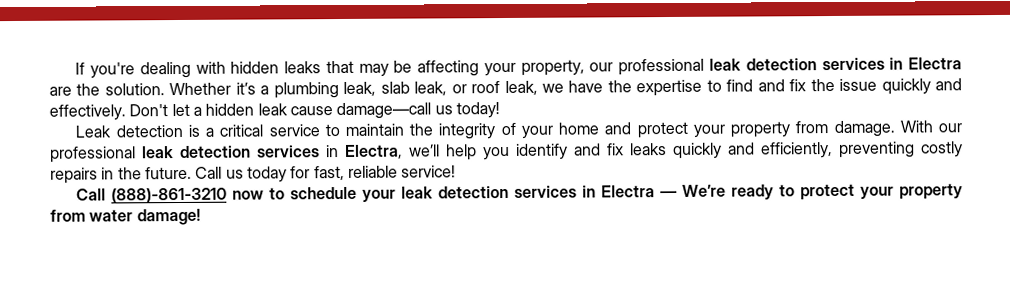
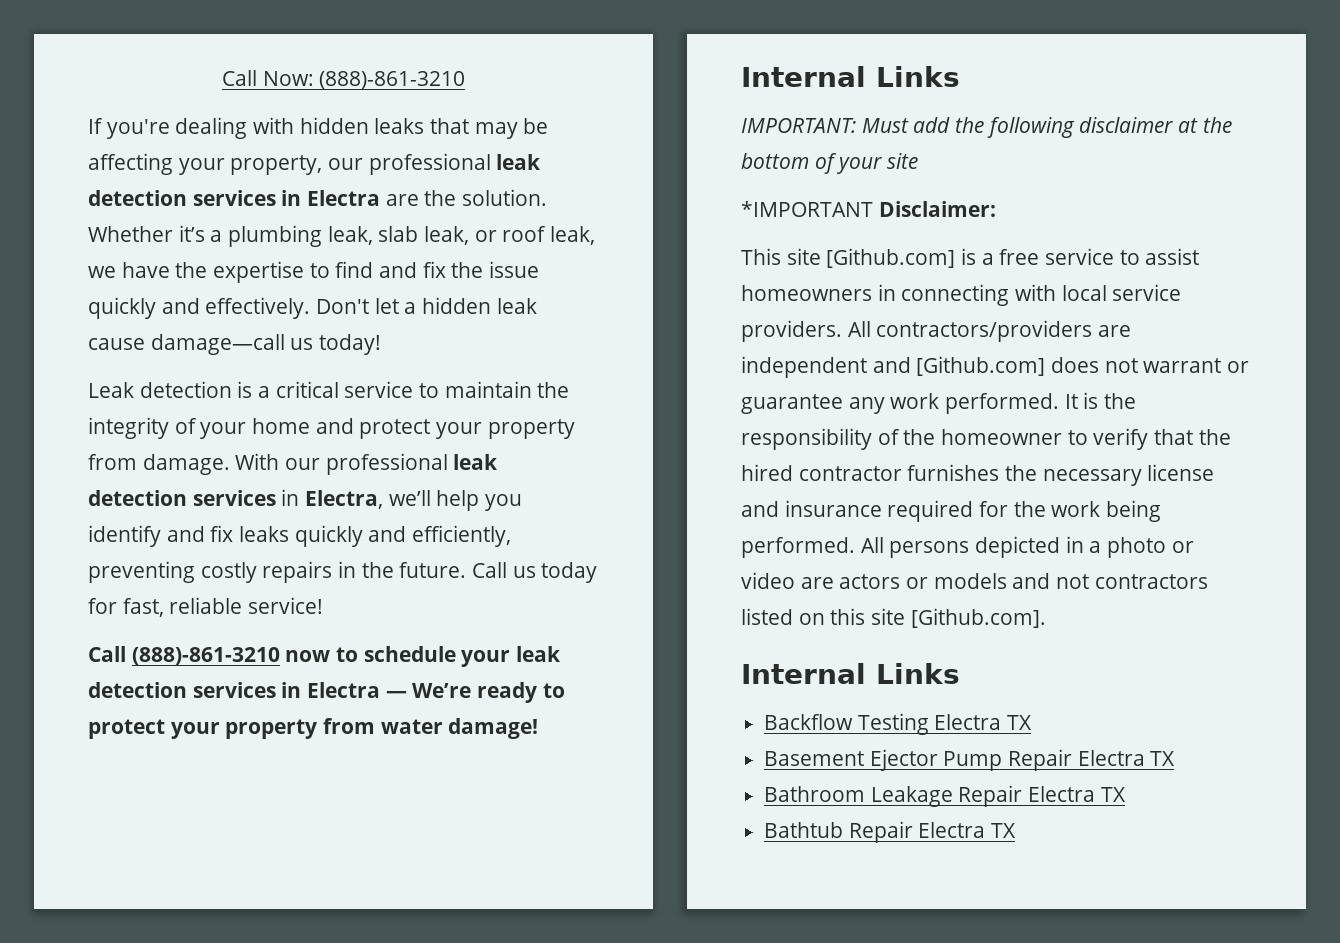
+ Call Now: (888)-861-3210
  Call (888)-861-3210 now to schedule your leak detection services in Electra — We’re ready to protect your property from water damage!
+ Internal Links
+ IMPORTANT: Must add the following disclaimer at the bottom of your site
+ *IMPORTANT Disclaimer:
+ This site [Github.com] is a free service to assist homeowners in connecting with local service providers. All contractors/providers are independent and [Github.com] does not warrant or guarantee any work performed. It is the responsibility of the homeowner to verify that the hired contractor furnishes the necessary license and insurance required for the work being performed. All persons depicted in a photo or video are actors or models and not contractors listed on this site [Github.com].
+ Internal Links
+ Backflow Testing Electra TX
+ Basement Ejector Pump Repair Electra TX
+ Bathroom Leakage Repair Electra TX
+ Bathtub Repair Electra TX

